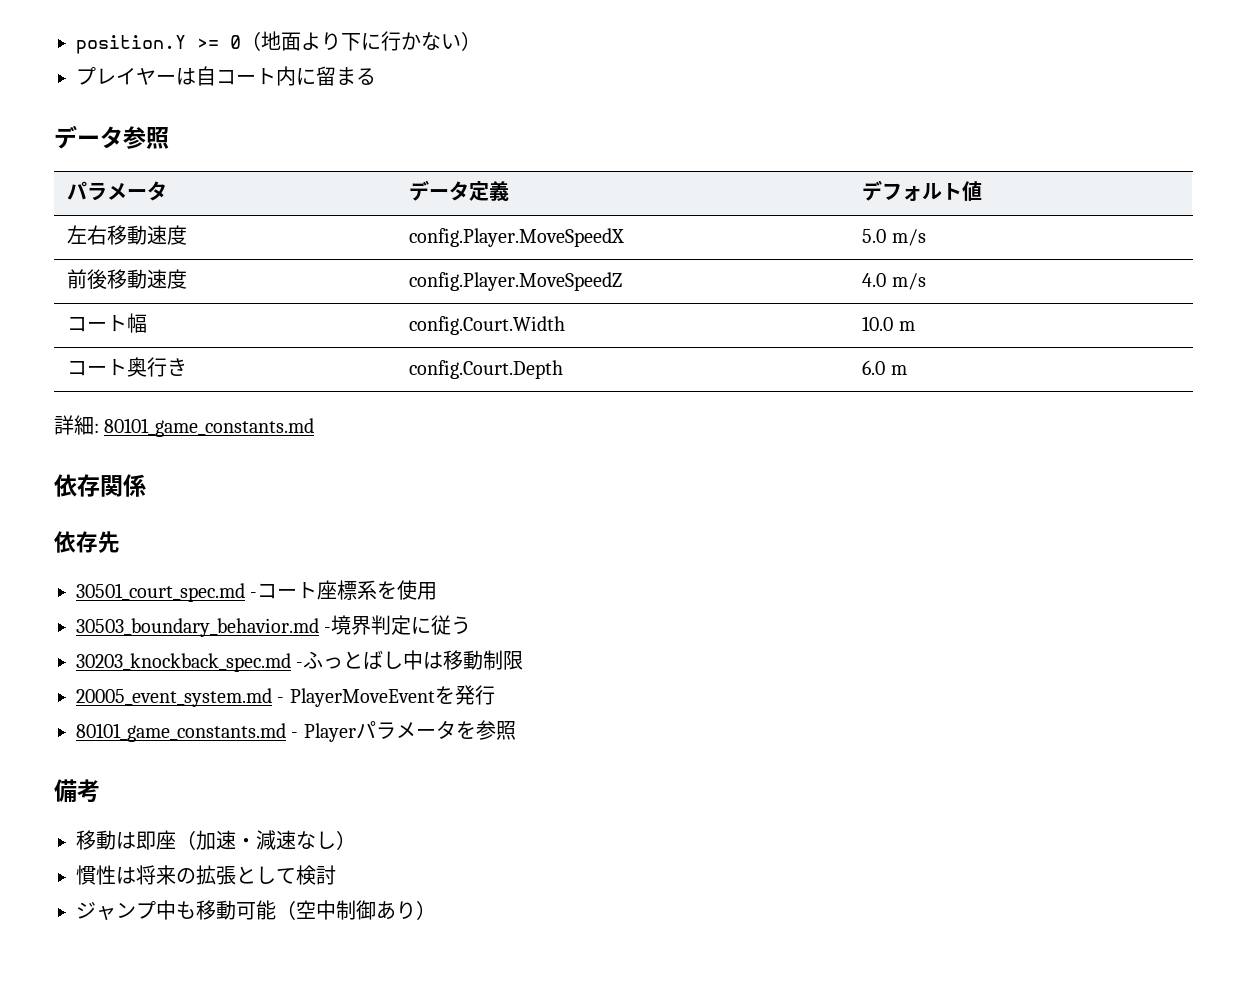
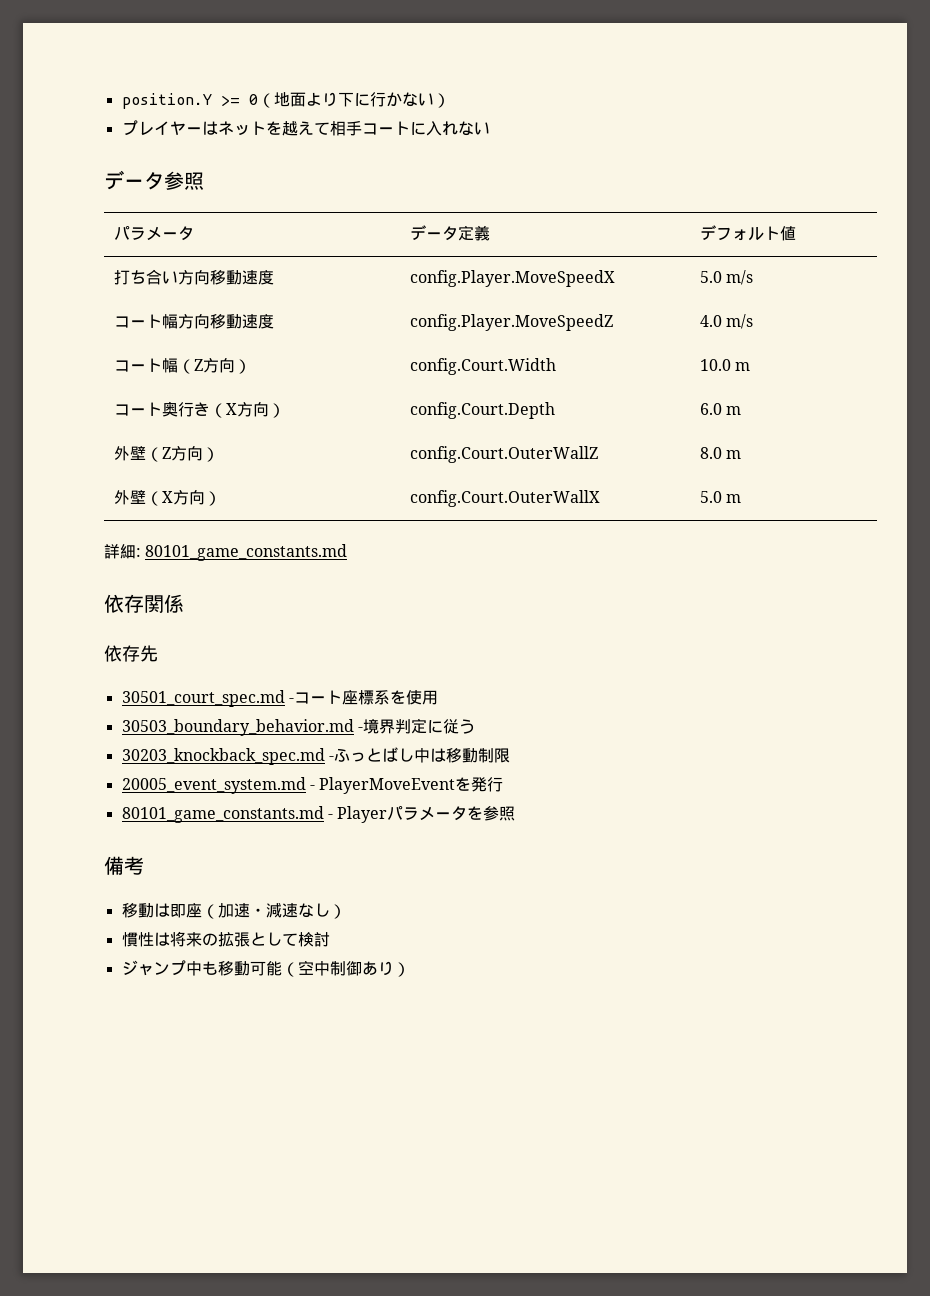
- プレイヤーは自コート内に留まる
+ プレイヤーはネットを越えて相手コートに入れない
- 左右移動速度 | config.Player.MoveSpeedX | 5.0 m/s
+ 打ち合い方向移動速度 | config.Player.MoveSpeedX | 5.0 m/s
- 前後移動速度 | config.Player.MoveSpeedZ | 4.0 m/s
+ コート幅方向移動速度 | config.Player.MoveSpeedZ | 4.0 m/s
- コート幅 | config.Court.Width | 10.0 m
+ コート幅（Z方向） | config.Court.Width | 10.0 m
- コート奥行き | config.Court.Depth | 6.0 m
+ コート奥行き（X方向） | config.Court.Depth | 6.0 m
+ 外壁（Z方向） | config.Court.OuterWallZ | 8.0 m
+ 外壁（X方向） | config.Court.OuterWallX | 5.0 m

